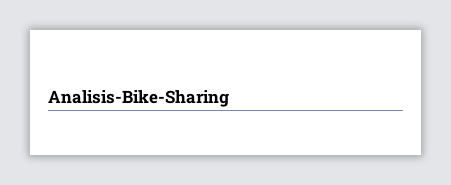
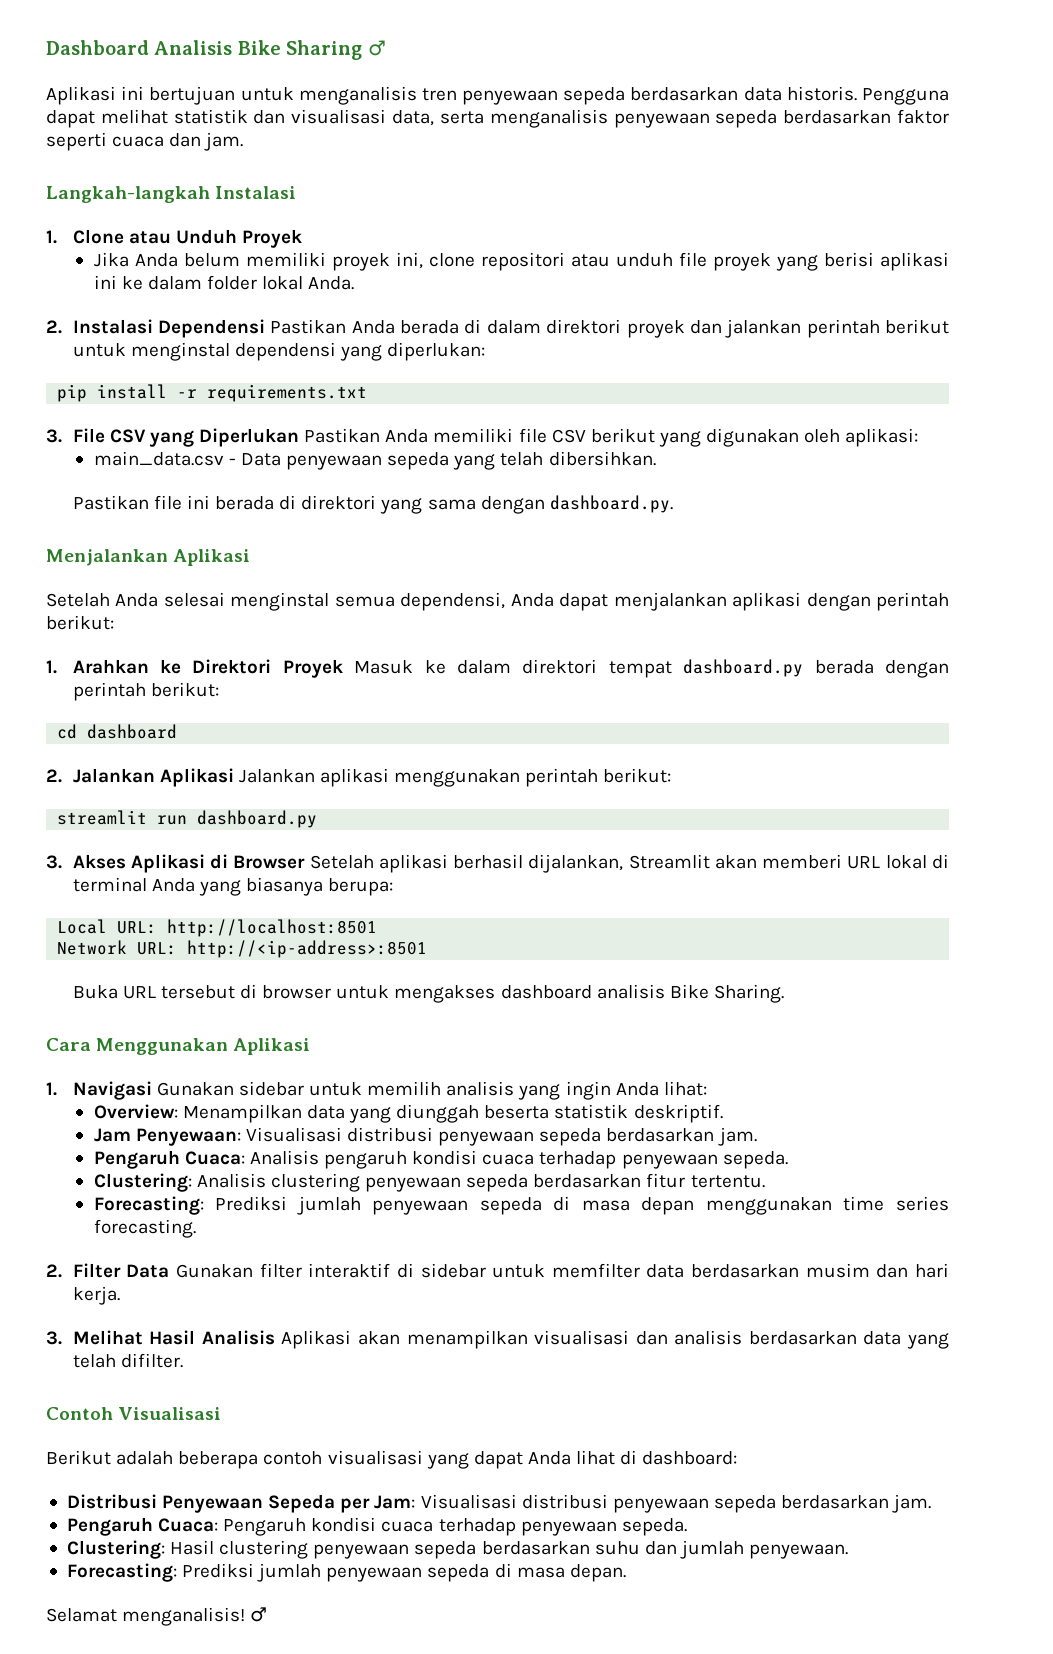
- Analisis-Bike-Sharing
+ Dashboard Analisis Bike Sharing ♂
+ Aplikasi ini bertujuan untuk menganalisis tren penyewaan sepeda berdasarkan data historis. Pengguna dapat melihat statistik dan visualisasi data, serta menganalisis penyewaan sepeda berdasarkan faktor seperti cuaca dan jam.
+ Langkah-langkah Instalasi
+ 1. Clone atau Unduh Proyek
+ Jika Anda belum memiliki proyek ini, clone repositori atau unduh file proyek yang berisi aplikasi ini ke dalam folder lokal Anda.
+ 2. Instalasi Dependensi Pastikan Anda berada di dalam direktori proyek dan jalankan perintah berikut untuk menginstal dependensi yang diperlukan:
+ pip install -r requirements.txt
+ 3. File CSV yang Diperlukan Pastikan Anda memiliki file CSV berikut yang digunakan oleh aplikasi:
+ main_data.csv - Data penyewaan sepeda yang telah dibersihkan.
+ Pastikan file ini berada di direktori yang sama dengan dashboard.py.
+ Menjalankan Aplikasi
+ Setelah Anda selesai menginstal semua dependensi, Anda dapat menjalankan aplikasi dengan perintah berikut:
+ 1. Arahkan ke Direktori Proyek Masuk ke dalam direktori tempat dashboard.py berada dengan perintah berikut:
+ cd dashboard
+ 2. Jalankan Aplikasi Jalankan aplikasi menggunakan perintah berikut:
+ streamlit run dashboard.py
+ 3. Akses Aplikasi di Browser Setelah aplikasi berhasil dijalankan, Streamlit akan memberi URL lokal di terminal Anda yang biasanya berupa:
+ Local URL: http://localhost:8501
+ Network URL: http://<ip-address>:8501
+ Buka URL tersebut di browser untuk mengakses dashboard analisis Bike Sharing.
+ Cara Menggunakan Aplikasi
+ 1. Navigasi Gunakan sidebar untuk memilih analisis yang ingin Anda lihat:
+ Overview: Menampilkan data yang diunggah beserta statistik deskriptif.
+ Jam Penyewaan: Visualisasi distribusi penyewaan sepeda berdasarkan jam.
+ Pengaruh Cuaca: Analisis pengaruh kondisi cuaca terhadap penyewaan sepeda.
+ Clustering: Analisis clustering penyewaan sepeda berdasarkan fitur tertentu.
+ Forecasting: Prediksi jumlah penyewaan sepeda di masa depan menggunakan time series forecasting.
+ 2. Filter Data Gunakan filter interaktif di sidebar untuk memfilter data berdasarkan musim dan hari kerja.
+ 3. Melihat Hasil Analisis Aplikasi akan menampilkan visualisasi dan analisis berdasarkan data yang telah difilter.
+ Contoh Visualisasi
+ Berikut adalah beberapa contoh visualisasi yang dapat Anda lihat di dashboard:
+ Distribusi Penyewaan Sepeda per Jam: Visualisasi distribusi penyewaan sepeda berdasarkan jam.
+ Pengaruh Cuaca: Pengaruh kondisi cuaca terhadap penyewaan sepeda.
+ Clustering: Hasil clustering penyewaan sepeda berdasarkan suhu dan jumlah penyewaan.
+ Forecasting: Prediksi jumlah penyewaan sepeda di masa depan.
+ Selamat menganalisis! ♂

